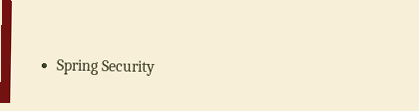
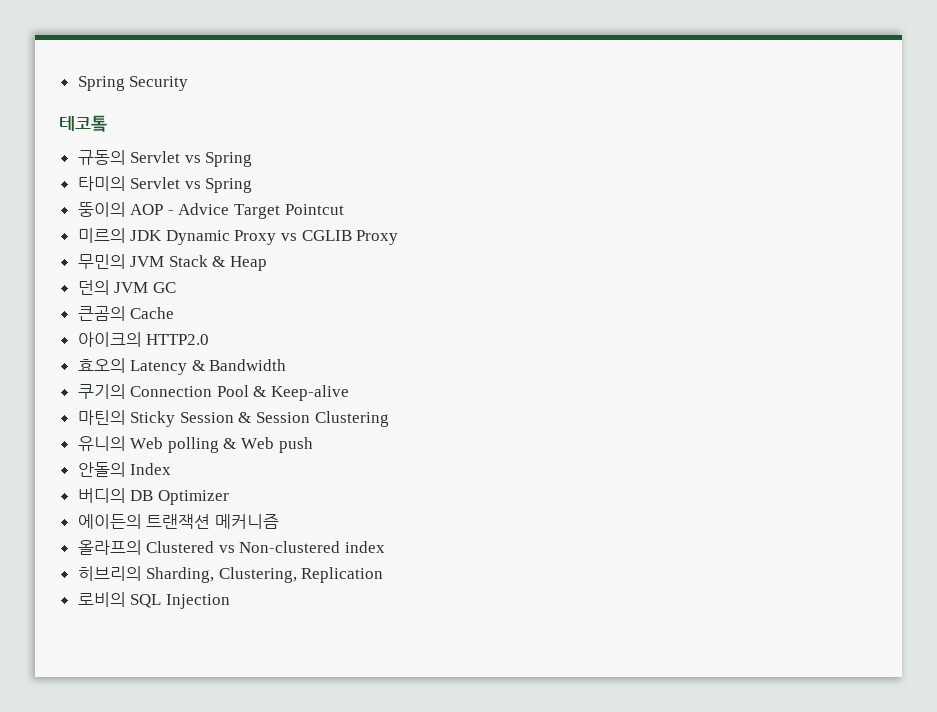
+ 테코톸
+ 규동의 Servlet vs Spring
+ 타미의 Servlet vs Spring
+ 뚱이의 AOP - Advice Target Pointcut
+ 미르의 JDK Dynamic Proxy vs CGLIB Proxy
+ 무민의 JVM Stack & Heap
+ 던의 JVM GC
+ 큰곰의 Cache
+ 아이크의 HTTP2.0
+ 효오의 Latency & Bandwidth
+ 쿠기의 Connection Pool & Keep-alive
+ 마틴의 Sticky Session & Session Clustering
+ 유니의 Web polling & Web push
+ 안돌의 Index
+ 버디의 DB Optimizer
+ 에이든의 트랜잭션 메커니즘
+ 올라프의 Clustered vs Non-clustered index
+ 히브리의 Sharding, Clustering, Replication
+ 로비의 SQL Injection

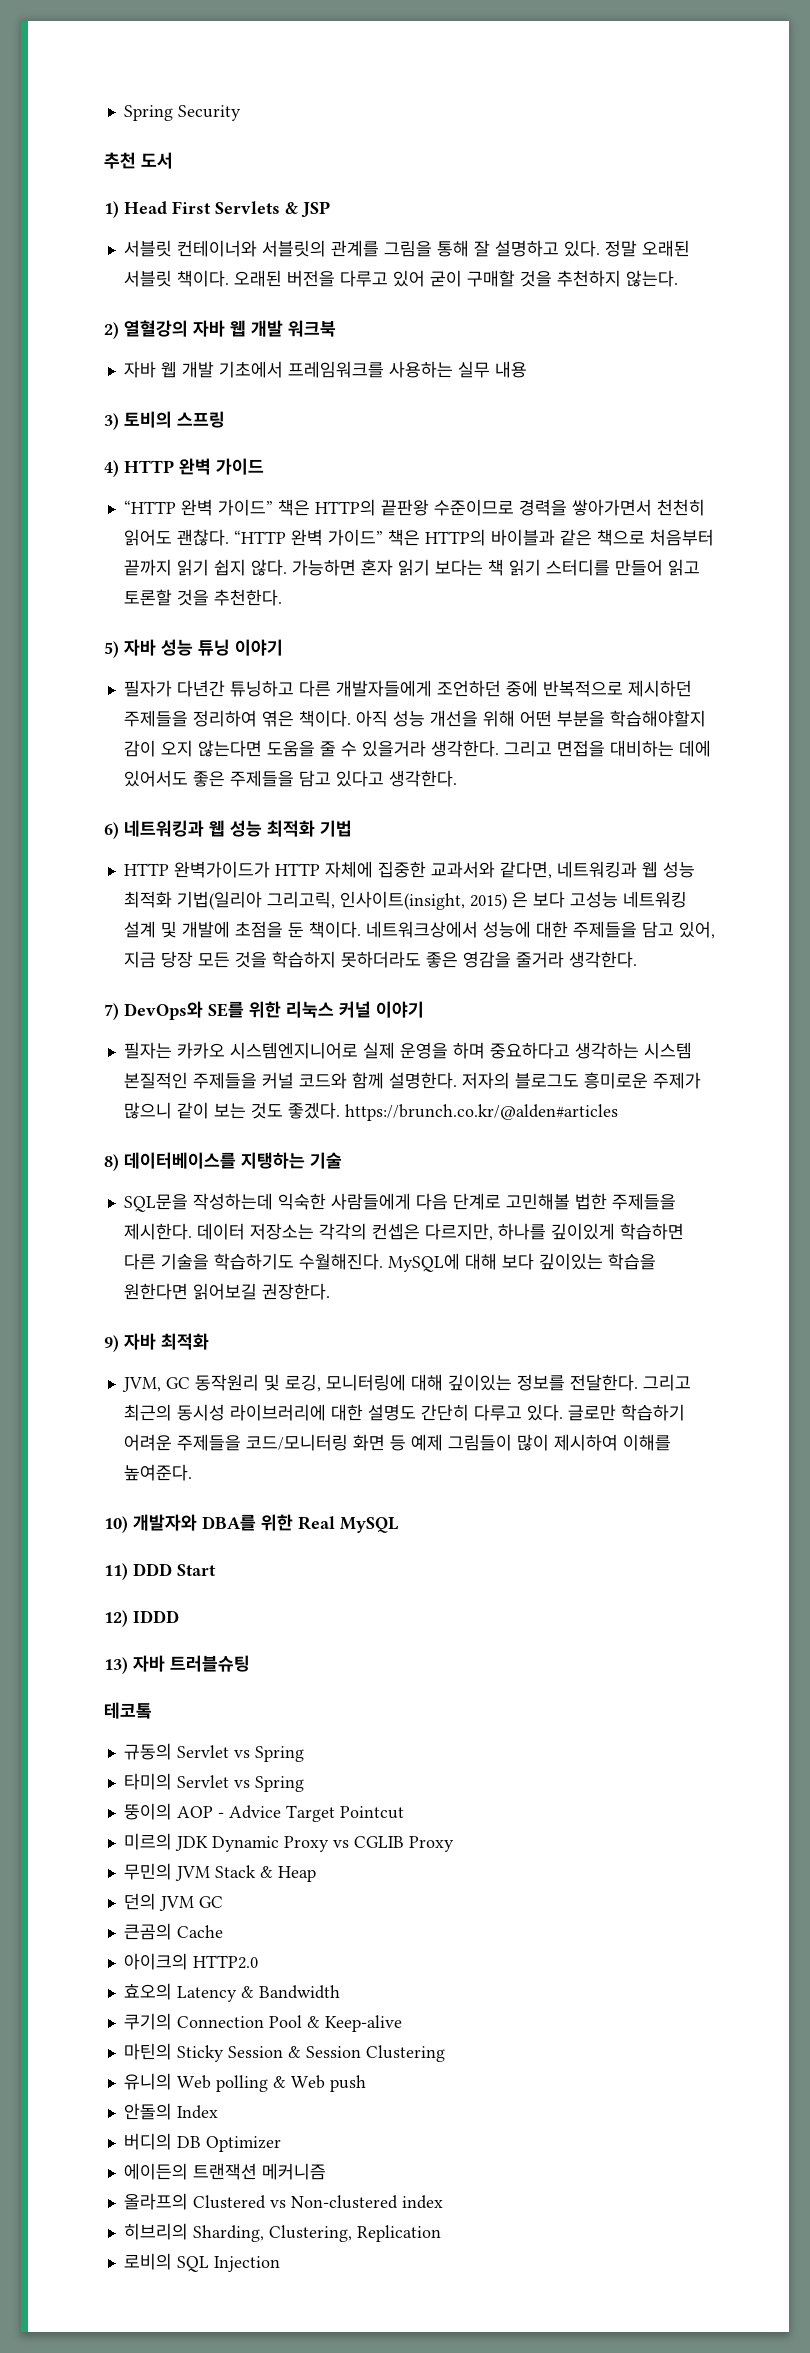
+ 추천 도서
+ 1) Head First Servlets & JSP
+ 서블릿 컨테이너와 서블릿의 관계를 그림을 통해 잘 설명하고 있다. 정말 오래된 서블릿 책이다. 오래된 버전을 다루고 있어 굳이 구매할 것을 추천하지 않는다.
+ 2) 열혈강의 자바 웹 개발 워크북
+ 자바 웹 개발 기초에서 프레임워크를 사용하는 실무 내용
+ 3) 토비의 스프링
+ 4) HTTP 완벽 가이드
+ “HTTP 완벽 가이드” 책은 HTTP의 끝판왕 수준이므로 경력을 쌓아가면서 천천히 읽어도 괜찮다. “HTTP 완벽 가이드” 책은 HTTP의 바이블과 같은 책으로 처음부터 끝까지 읽기 쉽지 않다. 가능하면 혼자 읽기 보다는 책 읽기 스터디를 만들어 읽고 토론할 것을 추천한다.
+ 5) 자바 성능 튜닝 이야기
+ 필자가 다년간 튜닝하고 다른 개발자들에게 조언하던 중에 반복적으로 제시하던 주제들을 정리하여 엮은 책이다. 아직 성능 개선을 위해 어떤 부분을 학습해야할지 감이 오지 않는다면 도움을 줄 수 있을거라 생각한다. 그리고 면접을 대비하는 데에 있어서도 좋은 주제들을 담고 있다고 생각한다.
+ 6) 네트워킹과 웹 성능 최적화 기법
+ HTTP 완벽가이드가 HTTP 자체에 집중한 교과서와 같다면, 네트워킹과 웹 성능 최적화 기법(일리아 그리고릭, 인사이트(insight, 2015) 은 보다 고성능 네트워킹 설계 및 개발에 초점을 둔 책이다. 네트워크상에서 성능에 대한 주제들을 담고 있어, 지금 당장 모든 것을 학습하지 못하더라도 좋은 영감을 줄거라 생각한다.
+ 7) DevOps와 SE를 위한 리눅스 커널 이야기
+ 필자는 카카오 시스템엔지니어로 실제 운영을 하며 중요하다고 생각하는 시스템 본질적인 주제들을 커널 코드와 함께 설명한다. 저자의 블로그도 흥미로운 주제가 많으니 같이 보는 것도 좋겠다. https://brunch.co.kr/@alden#articles
+ 8) 데이터베이스를 지탱하는 기술
+ SQL문을 작성하는데 익숙한 사람들에게 다음 단계로 고민해볼 법한 주제들을 제시한다. 데이터 저장소는 각각의 컨셉은 다르지만, 하나를 깊이있게 학습하면 다른 기술을 학습하기도 수월해진다. MySQL에 대해 보다 깊이있는 학습을 원한다면 읽어보길 권장한다.
+ 9) 자바 최적화
+ JVM, GC 동작원리 및 로깅, 모니터링에 대해 깊이있는 정보를 전달한다. 그리고 최근의 동시성 라이브러리에 대한 설명도 간단히 다루고 있다. 글로만 학습하기 어려운 주제들을 코드/모니터링 화면 등 예제 그림들이 많이 제시하여 이해를 높여준다.
+ 10) 개발자와 DBA를 위한 Real MySQL
+ 11) DDD Start
+ 12) IDDD
+ 13) 자바 트러블슈팅

